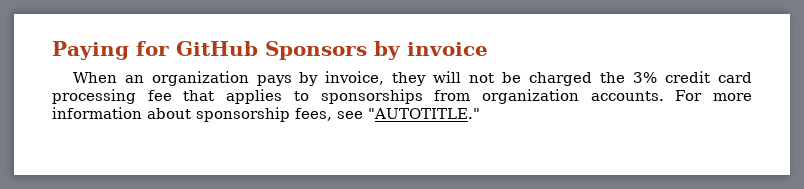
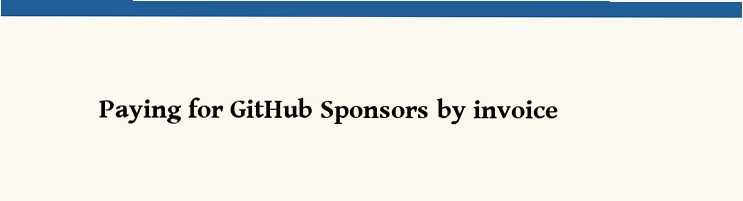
- When an organization pays by invoice, they will not be charged the 3% credit card processing fee that applies to sponsorships from organization accounts. For more information about sponsorship fees, see "AUTOTITLE."

